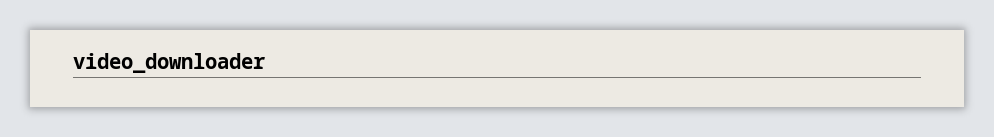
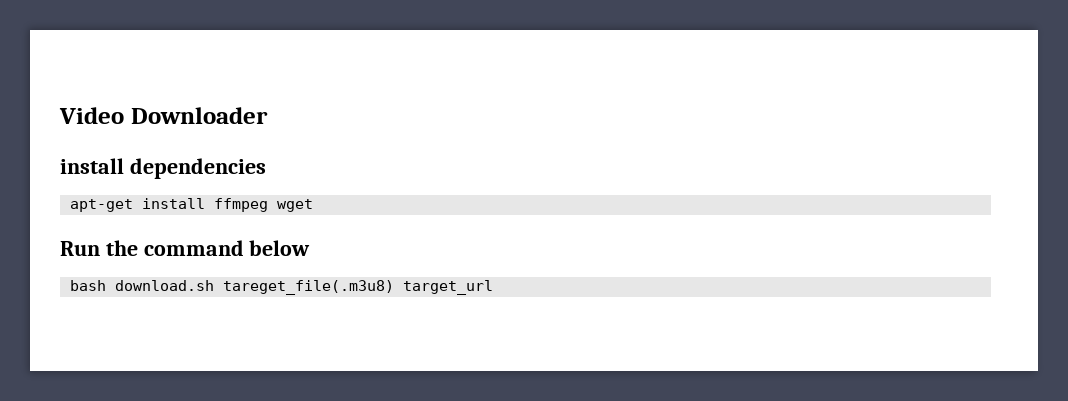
- video_downloader
+ Video Downloader
+ install dependencies
+ apt-get install ffmpeg wget
+ Run the command below
+ bash download.sh tareget_file(.m3u8) target_url

